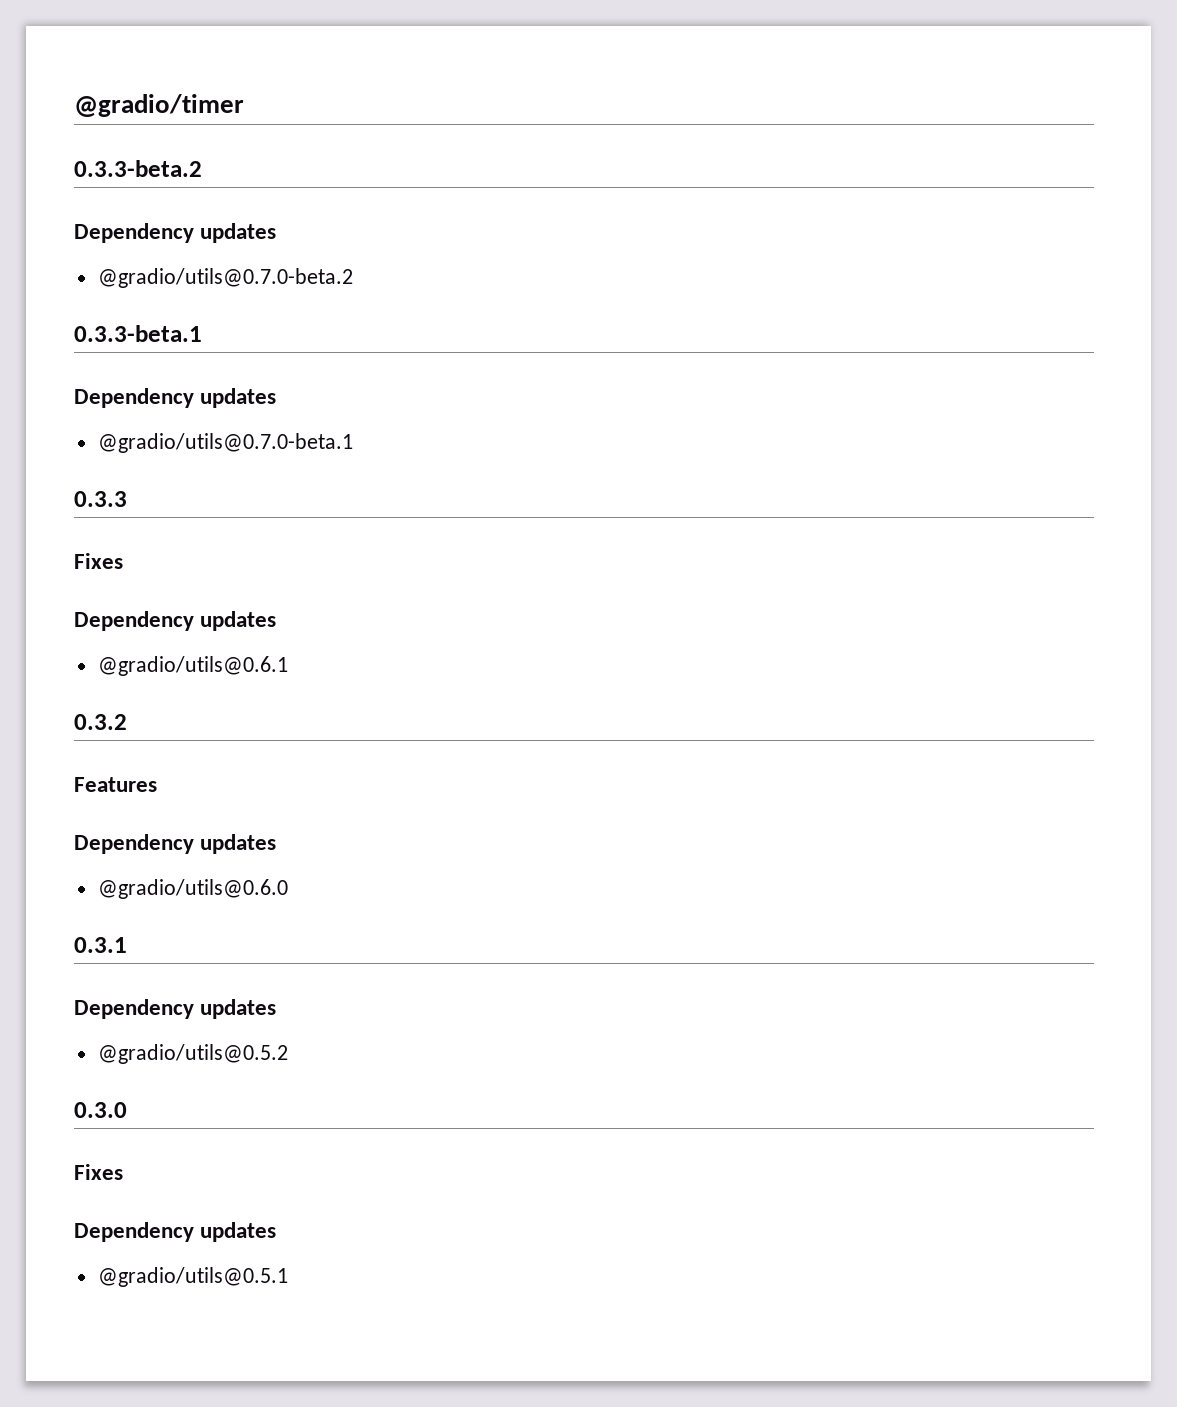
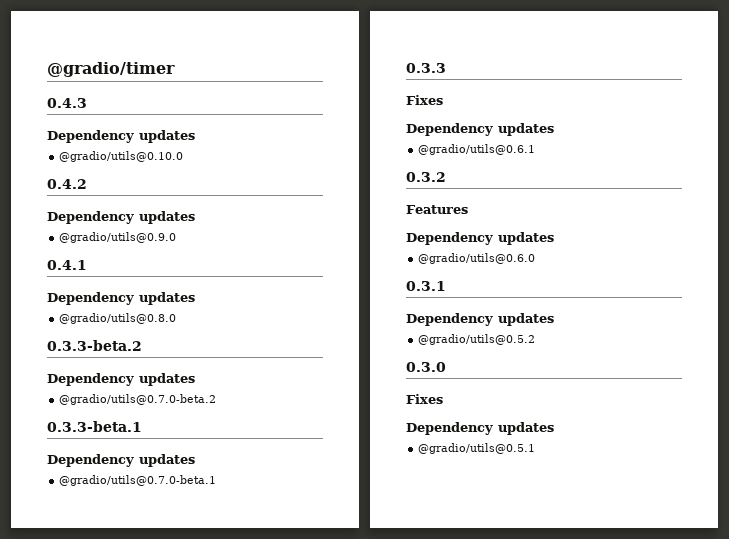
+ 0.4.3
+ Dependency updates
+ @gradio/utils@0.10.0
+ 0.4.2
+ Dependency updates
+ @gradio/utils@0.9.0
+ 0.4.1
+ Dependency updates
+ @gradio/utils@0.8.0

